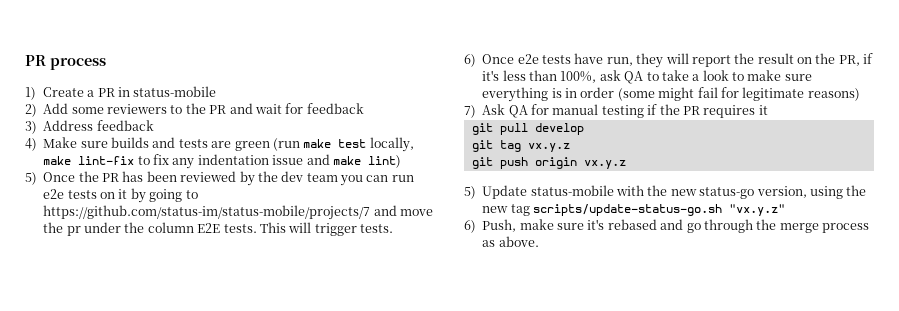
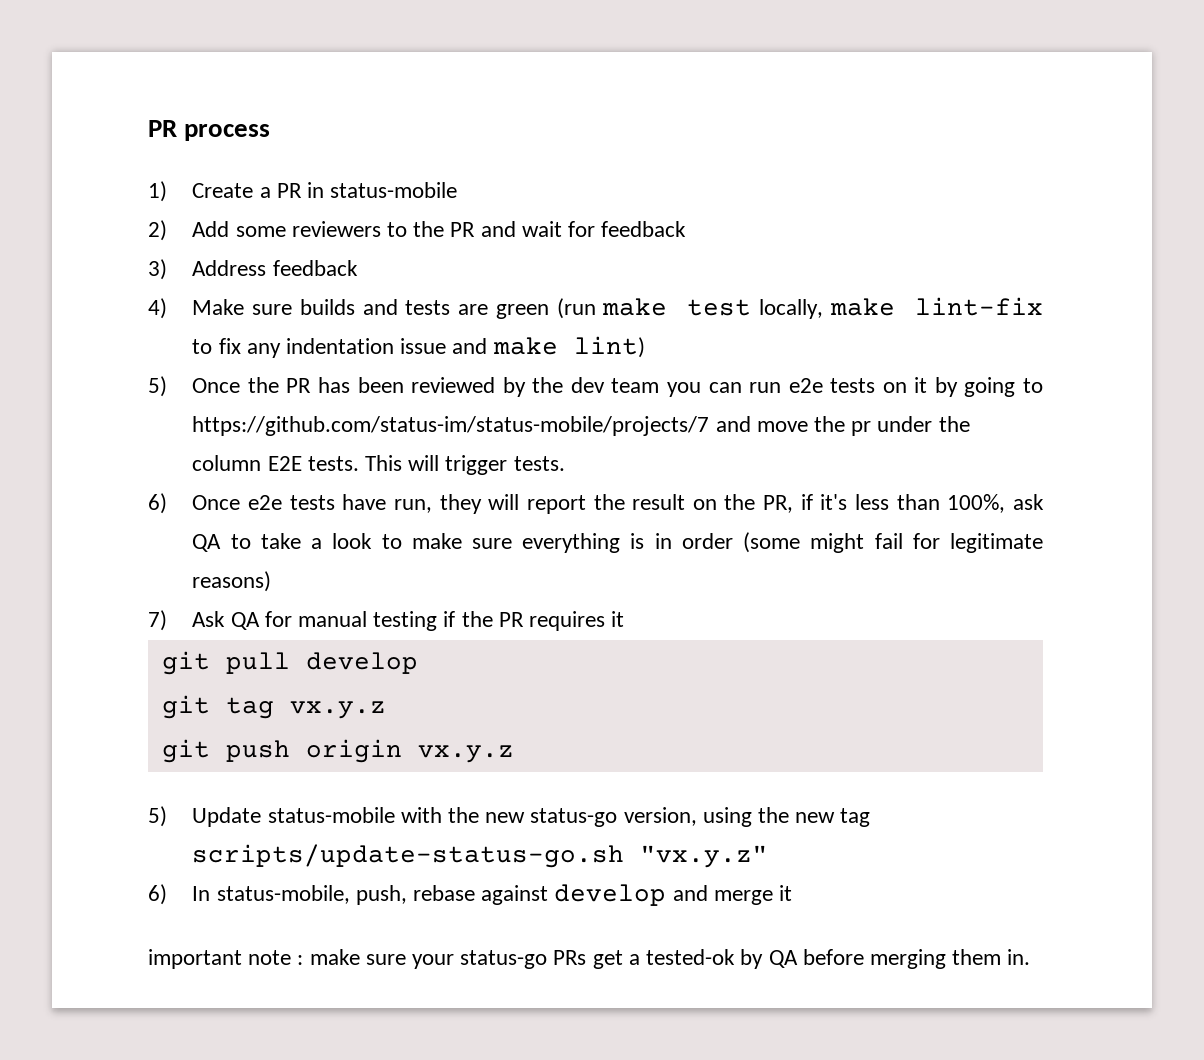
- 6) Push, make sure it's rebased and go through the merge process as above.
+ 6) In status-mobile, push, rebase against develop and merge it
+ important note : make sure your status-go PRs get a tested-ok by QA before merging them in.

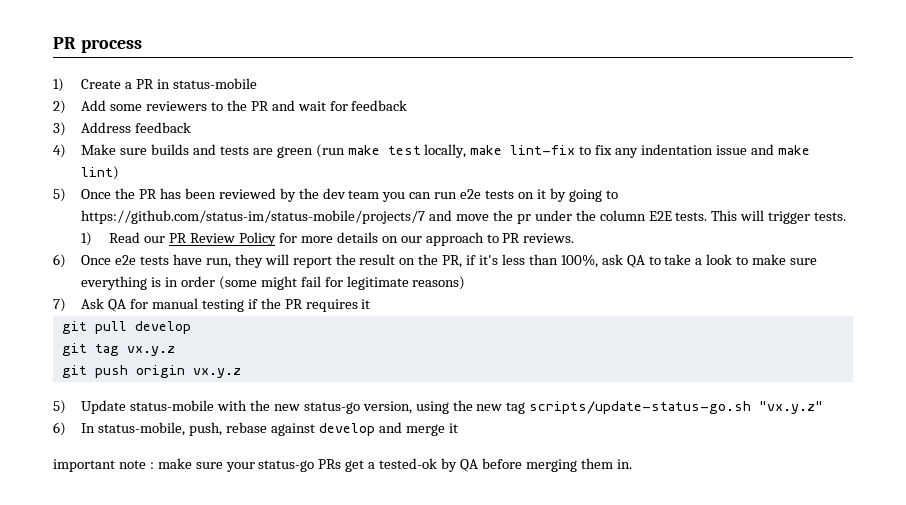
+ 1) Read our PR Review Policy for more details on our approach to PR reviews.

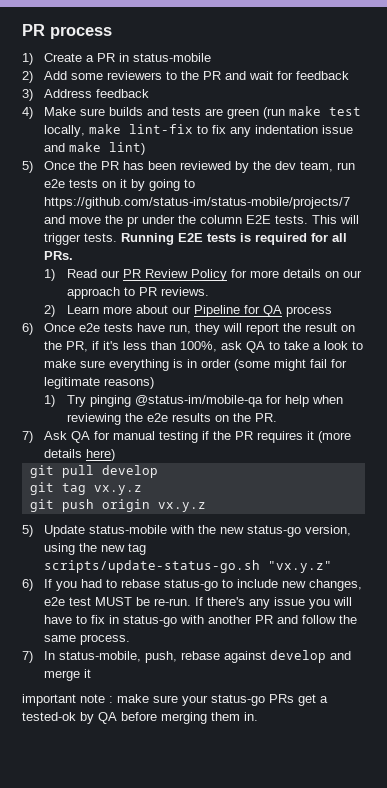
- 5) Once the PR has been reviewed by the dev team you can run e2e tests on it by going to https://github.com/status-im/status-mobile/projects/7 and move the pr under the column E2E tests.
+ 5) Once the PR has been reviewed by the dev team, run e2e tests on it by going to https://github.com/status-im/status-mobile/projects/7 and move the pr under the column E2E tests.
+ Running E2E tests is required for all PRs.
+ 2) Learn more about our Pipeline for QA process
+ 1) Try pinging @status-im/mobile-qa for help when reviewing the e2e results on the PR.
- 7) Ask QA for manual testing if the PR requires it
+ 7) Ask QA for manual testing if the PR requires it (more details here)
- 6) In status-mobile, push, rebase against develop and merge it
+ 6) If you had to rebase status-go to include new changes, e2e test MUST be re-run. If there's any issue you will have to fix in status-go with another PR and follow the same process.
+ 7) In status-mobile, push, rebase against develop and merge it

